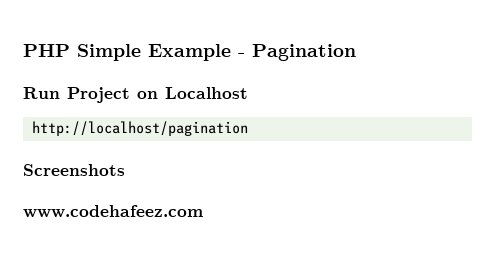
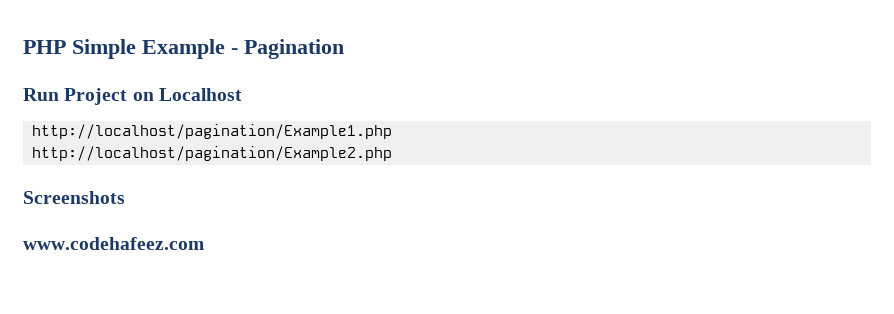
- http://localhost/pagination
+ http://localhost/pagination/Example1.php
+ http://localhost/pagination/Example2.php

